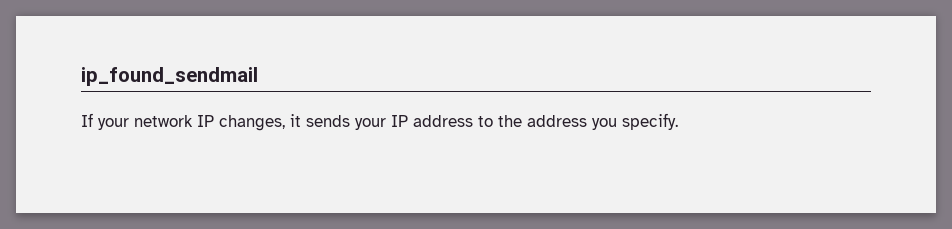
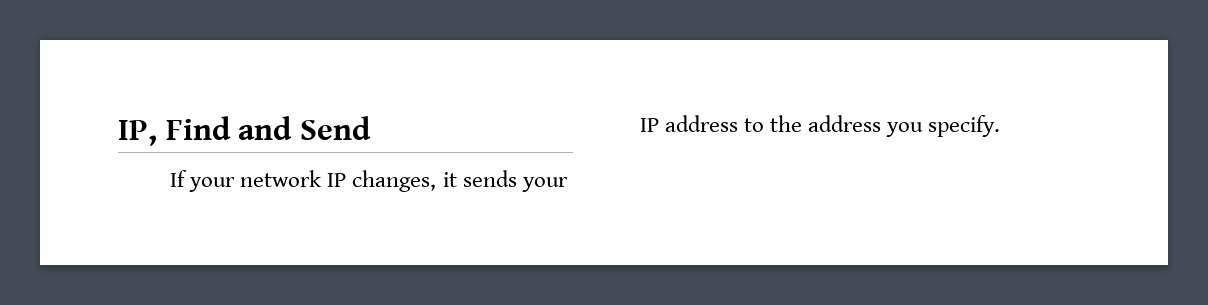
- ip_found_sendmail
+ IP, Find and Send

